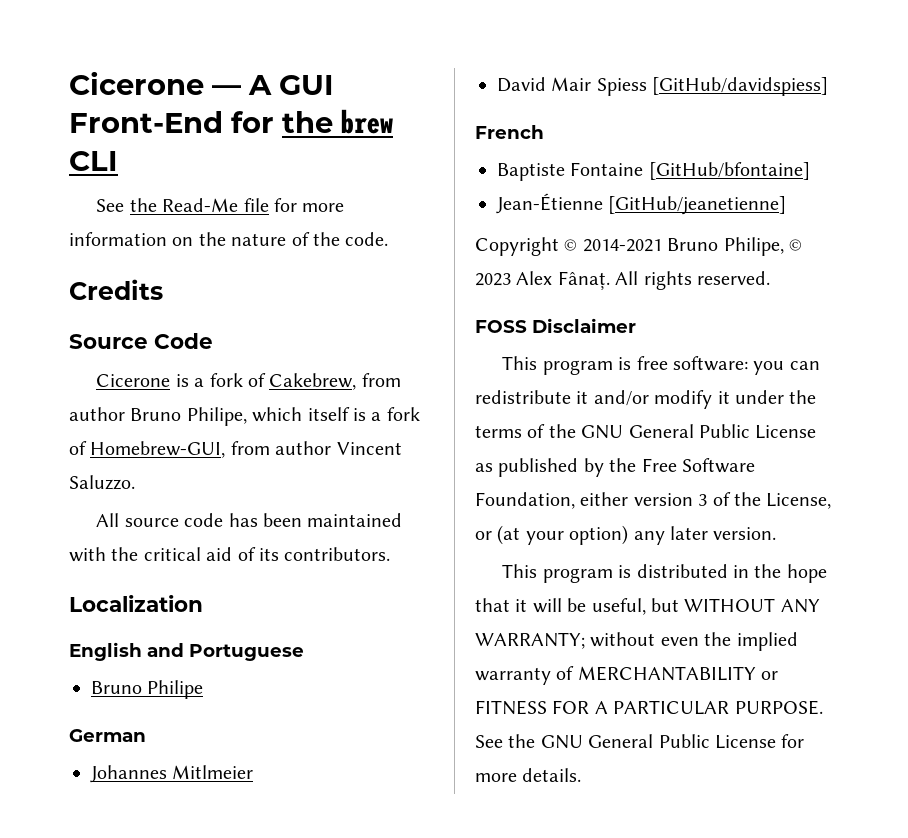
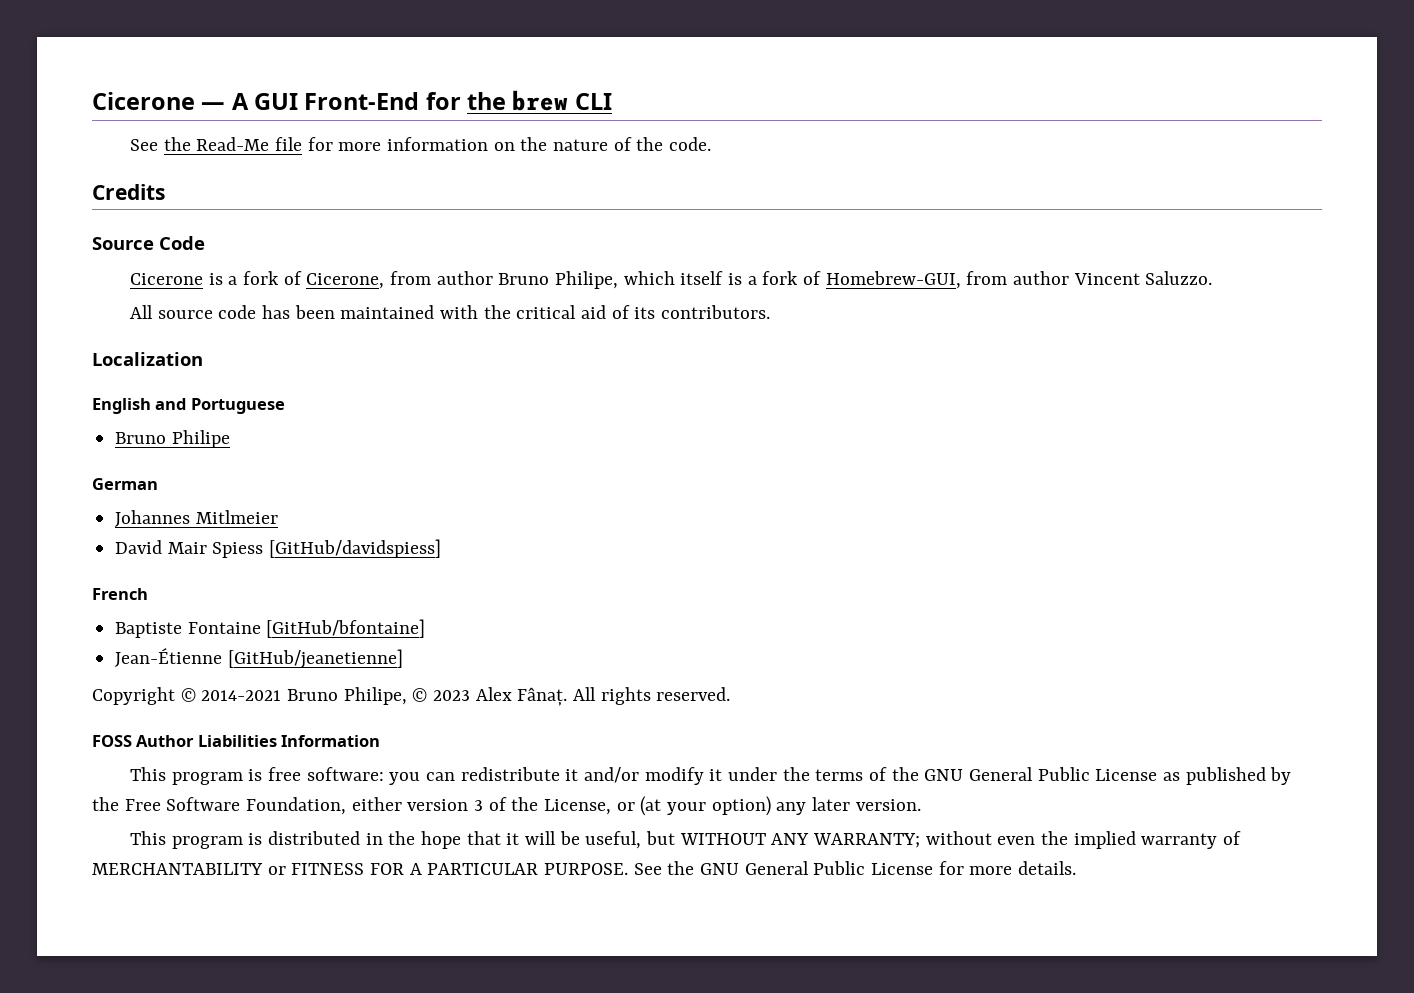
- Cicerone is a fork of Cakebrew, from author Bruno Philipe, which itself is a fork of Homebrew-GUI, from author Vincent Saluzzo.
+ Cicerone is a fork of Cicerone, from author Bruno Philipe, which itself is a fork of Homebrew-GUI, from author Vincent Saluzzo.
- FOSS Disclaimer
+ FOSS Author Liabilities Information

